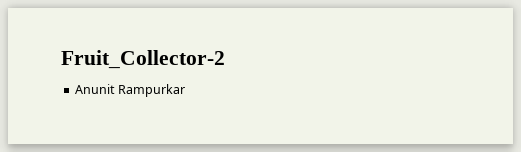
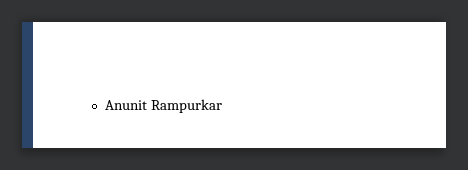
- Fruit_Collector-2

